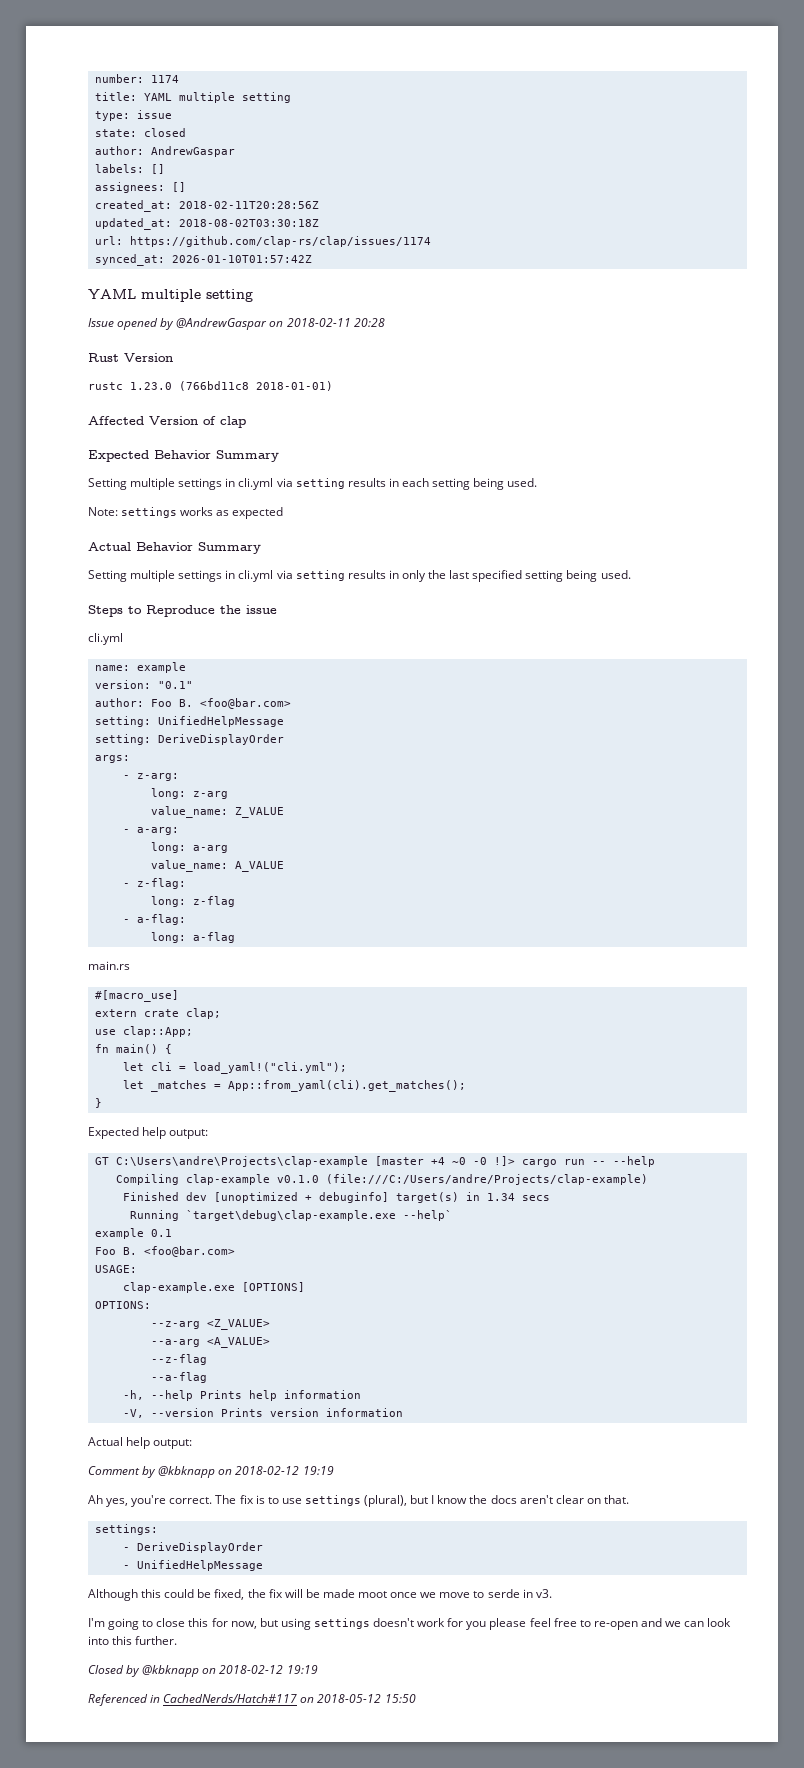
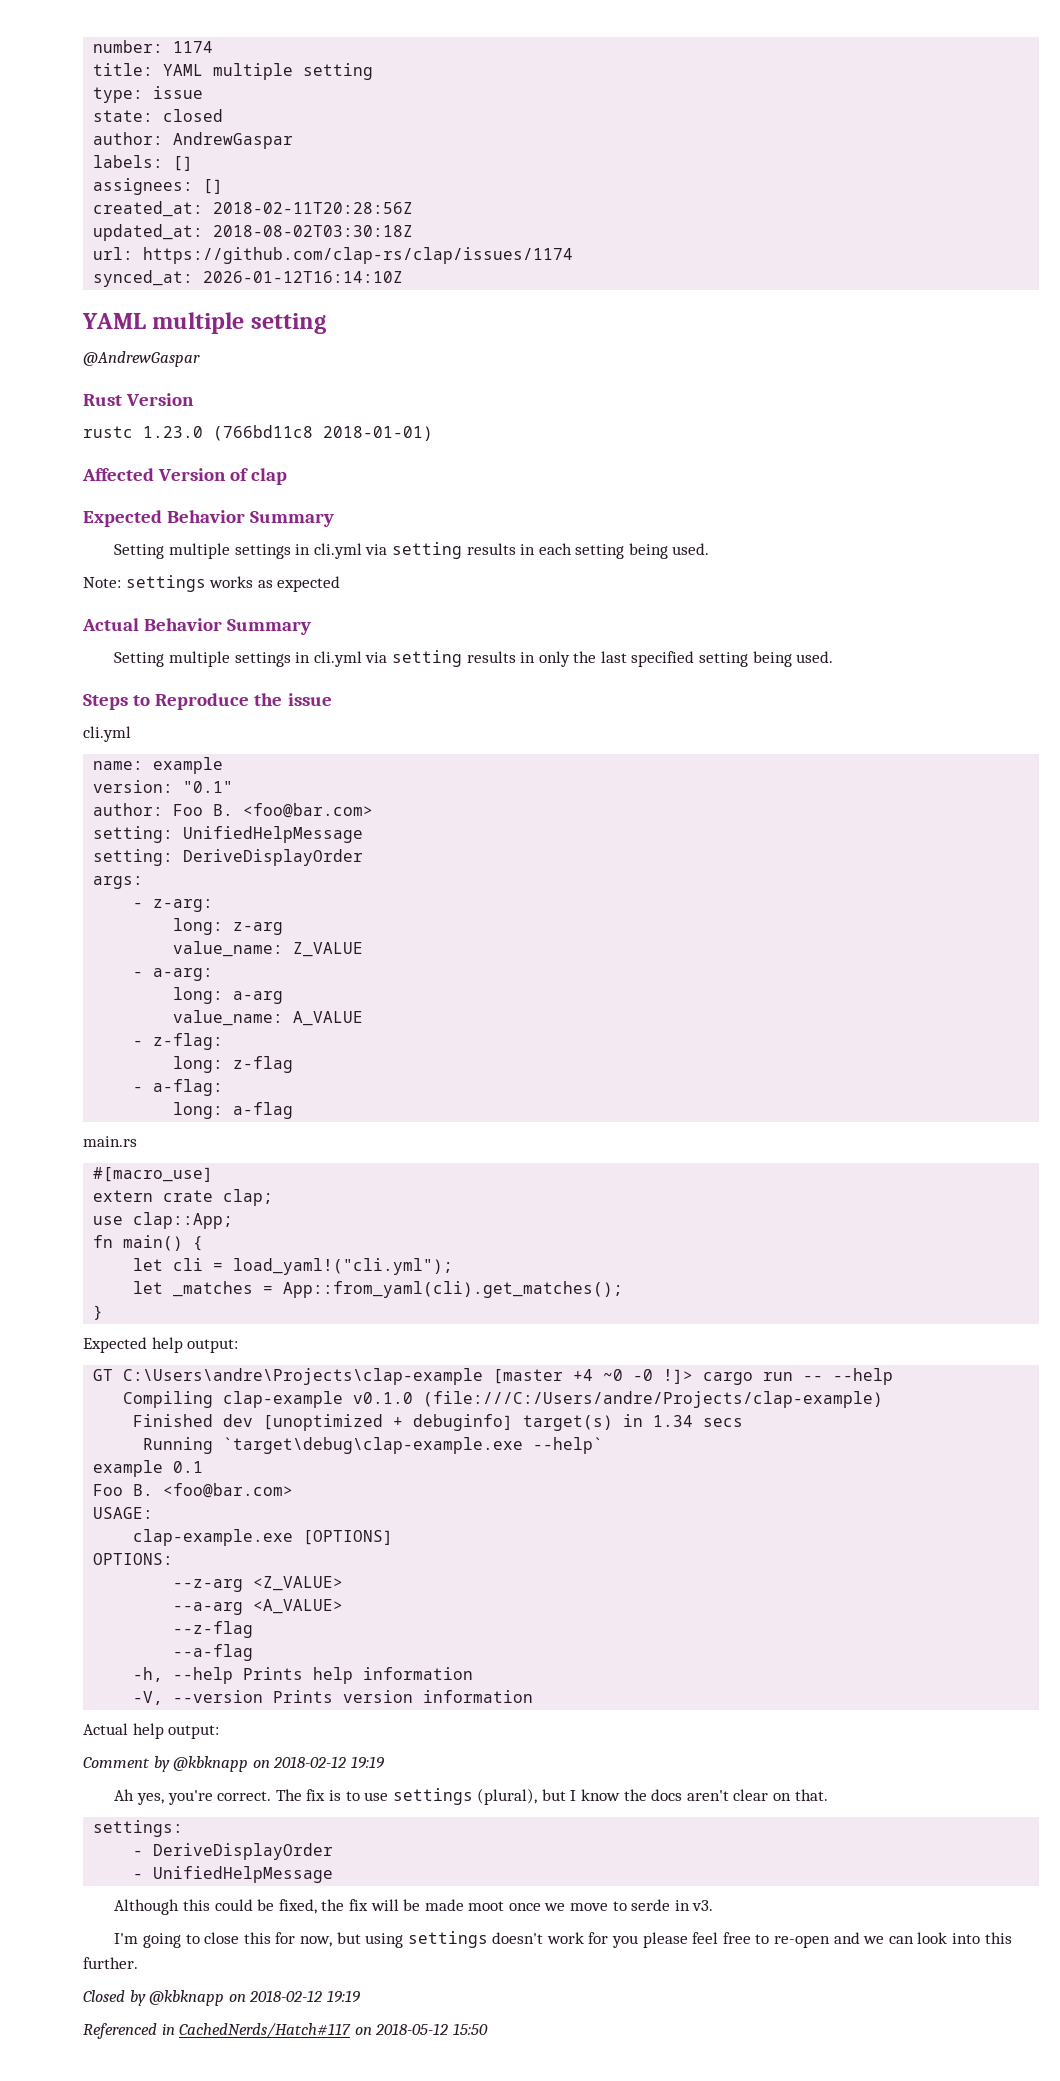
- synced_at: 2026-01-10T01:57:42Z
+ synced_at: 2026-01-12T16:14:10Z
  YAML multiple setting
- Issue opened by @AndrewGaspar on 2018-02-11 20:28
+ @AndrewGaspar

